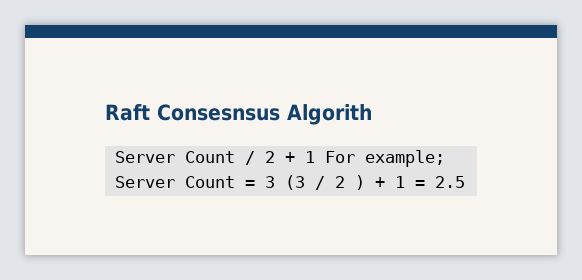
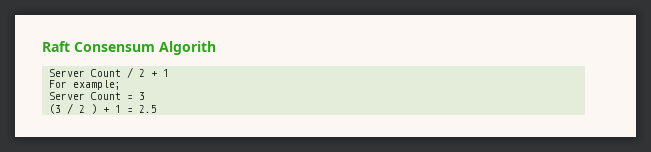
- Raft Consesnsus Algorith
+ Raft Consensum Algorith
- Server Count / 2 + 1 For example;
+ Server Count / 2 + 1
+ For example;
- Server Count = 3 (3 / 2 ) + 1 = 2.5
+ Server Count = 3
+ (3 / 2 ) + 1 = 2.5

